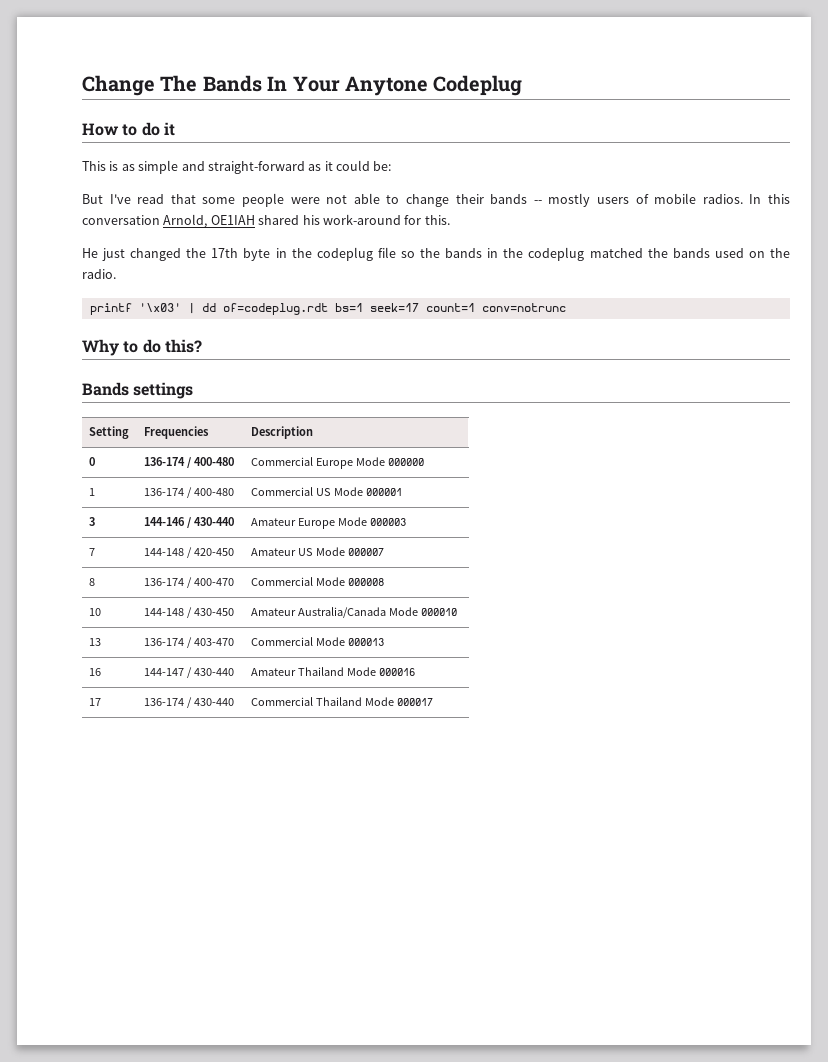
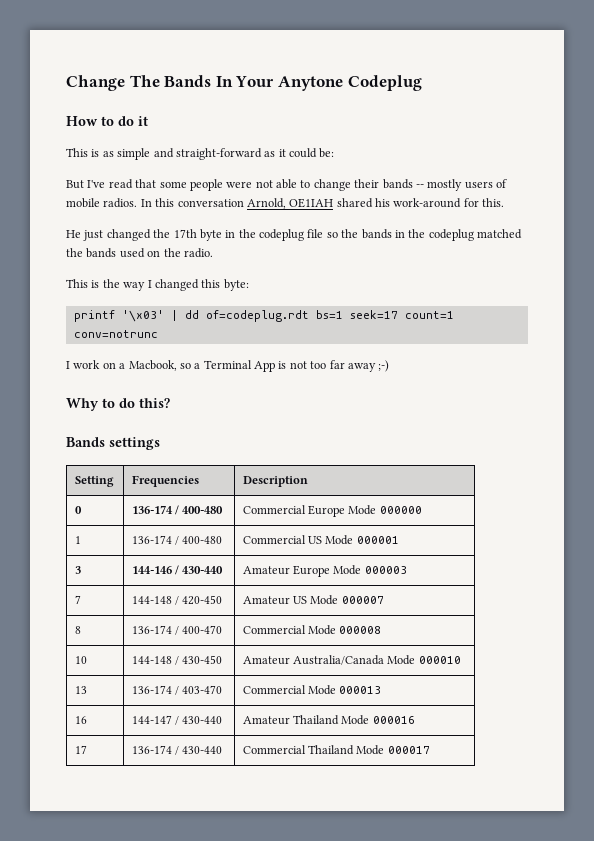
+ This is the way I changed this byte:
+ I work on a Macbook, so a Terminal App is not too far away ;-)

